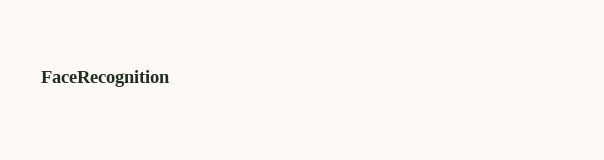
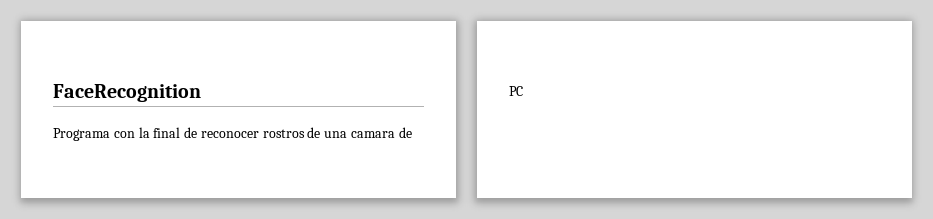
+ Programa con la final de reconocer rostros de una camara de PC

